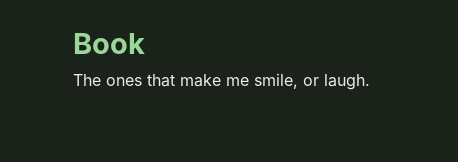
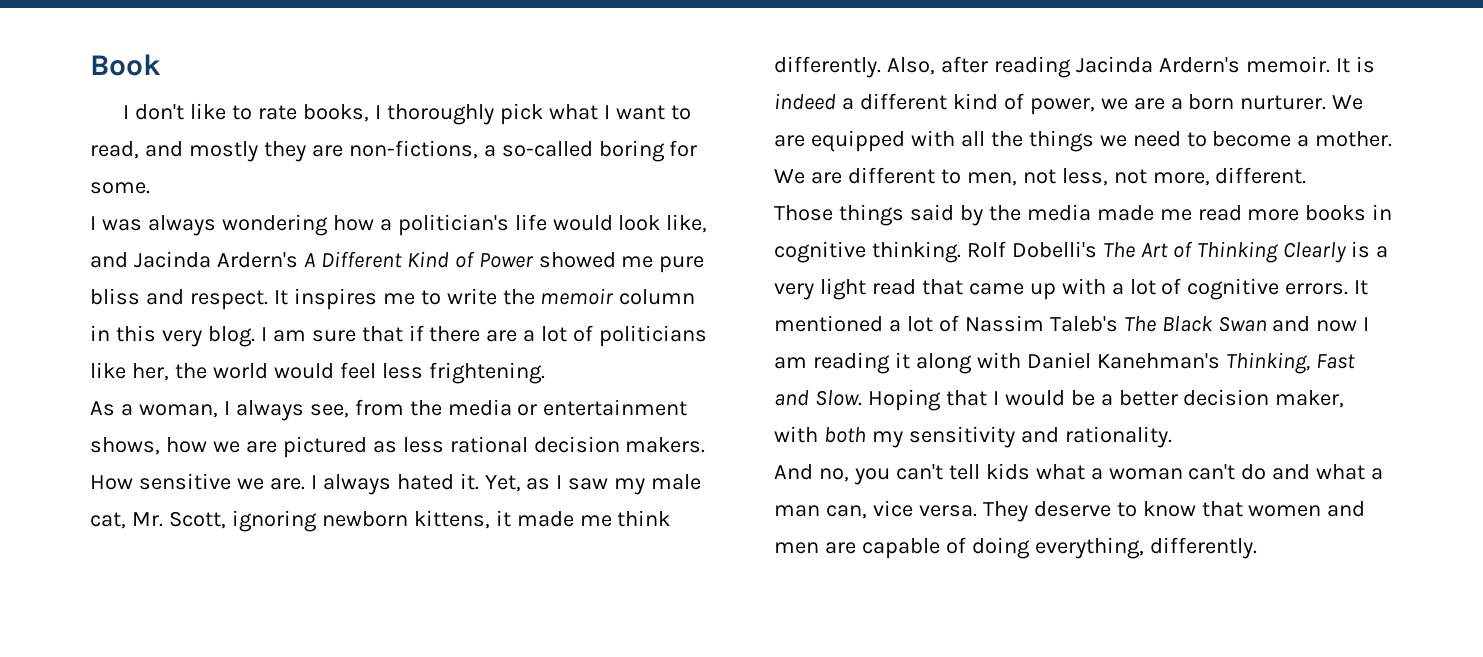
- The ones that make me smile, or laugh.
+ I don't like to rate books, I thoroughly pick what I want to read, and mostly they are non-fictions, a so-called boring for some.
+ I was always wondering how a politician's life would look like, and Jacinda Ardern's A Different Kind of Power showed me pure bliss and respect. It inspires me to write the memoir column in this very blog. I am sure that if there are a lot of politicians like her, the world would feel less frightening.
+ As a woman, I always see, from the media or entertainment shows, how we are pictured as less rational decision makers. How sensitive we are. I always hated it. Yet, as I saw my male cat, Mr. Scott, ignoring newborn kittens, it made me think differently. Also, after reading Jacinda Ardern's memoir. It is indeed a different kind of power, we are a born nurturer. We are equipped with all the things we need to become a mother. We are different to men, not less, not more, different.
+ Those things said by the media made me read more books in cognitive thinking. Rolf Dobelli's The Art of Thinking Clearly is a very light read that came up with a lot of cognitive errors. It mentioned a lot of Nassim Taleb's The Black Swan and now I am reading it along with Daniel Kanehman's Thinking, Fast and Slow. Hoping that I would be a better decision maker, with both my sensitivity and rationality.
+ And no, you can't tell kids what a woman can't do and what a man can, vice versa. They deserve to know that women and men are capable of doing everything, differently.

